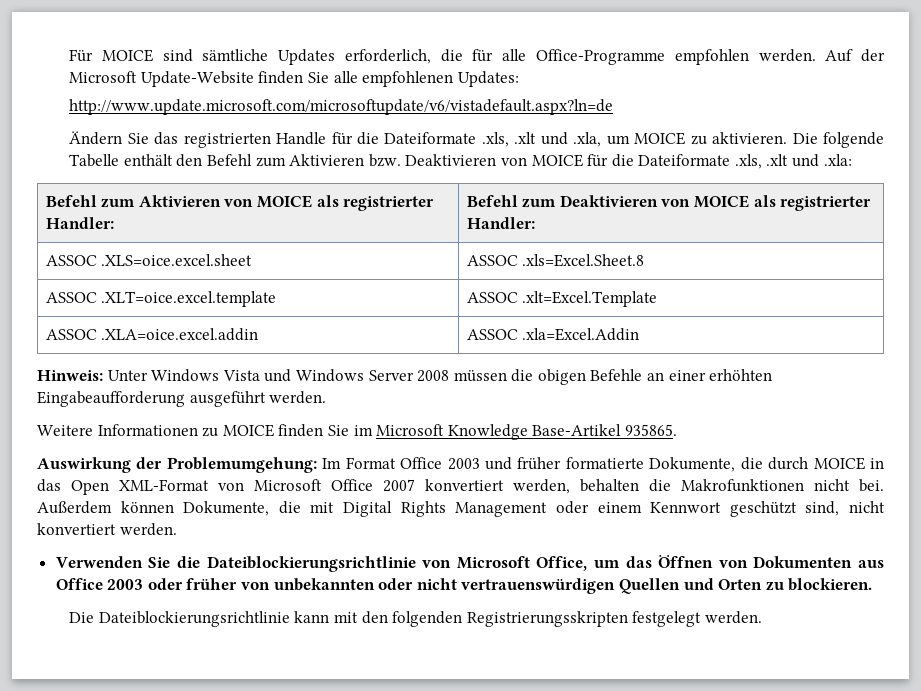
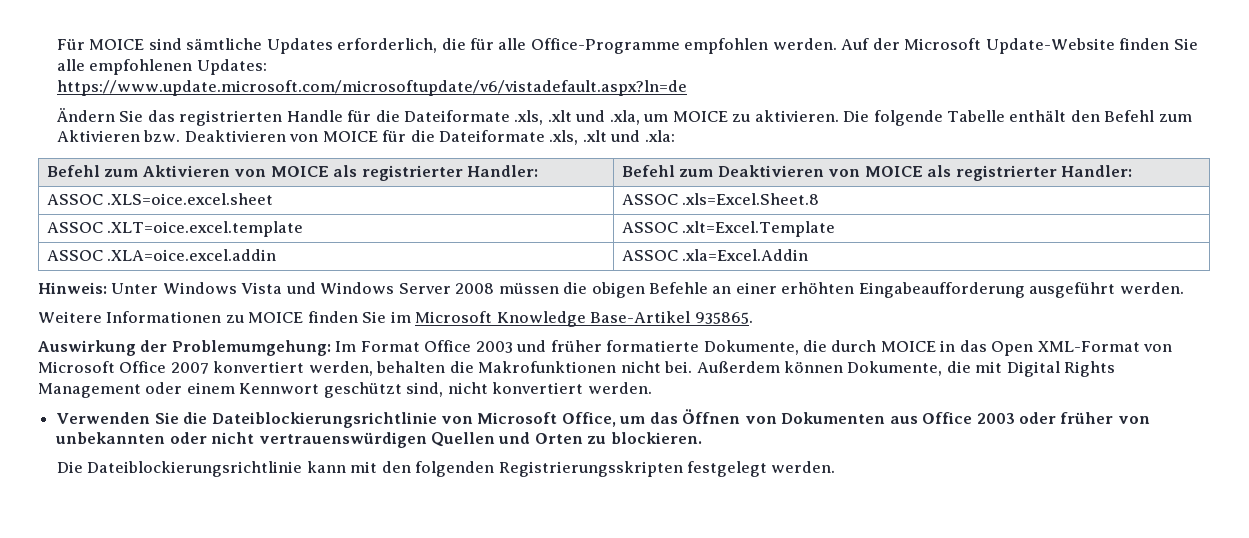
- http://www.update.microsoft.com/microsoftupdate/v6/vistadefault.aspx?ln=de
+ https://www.update.microsoft.com/microsoftupdate/v6/vistadefault.aspx?ln=de

